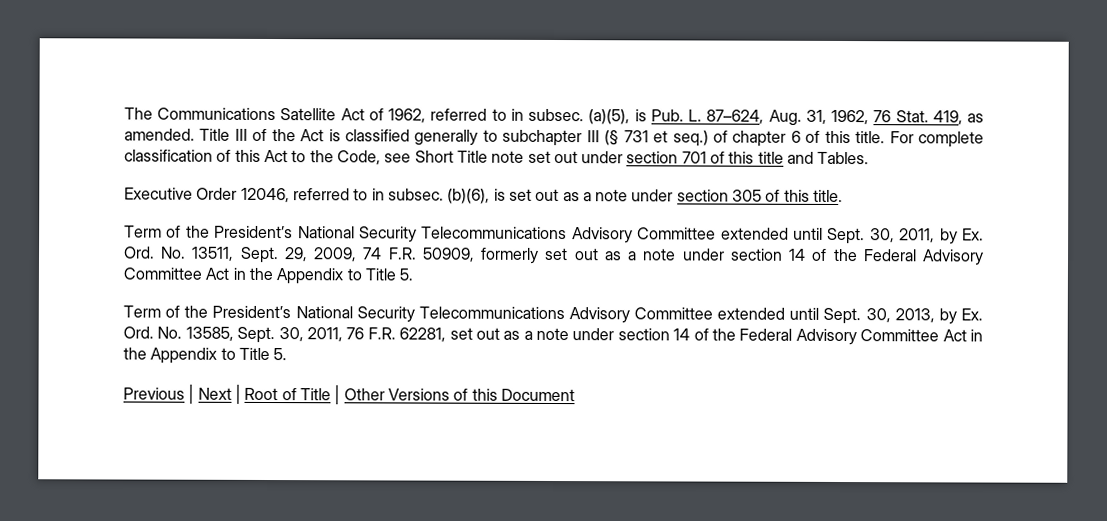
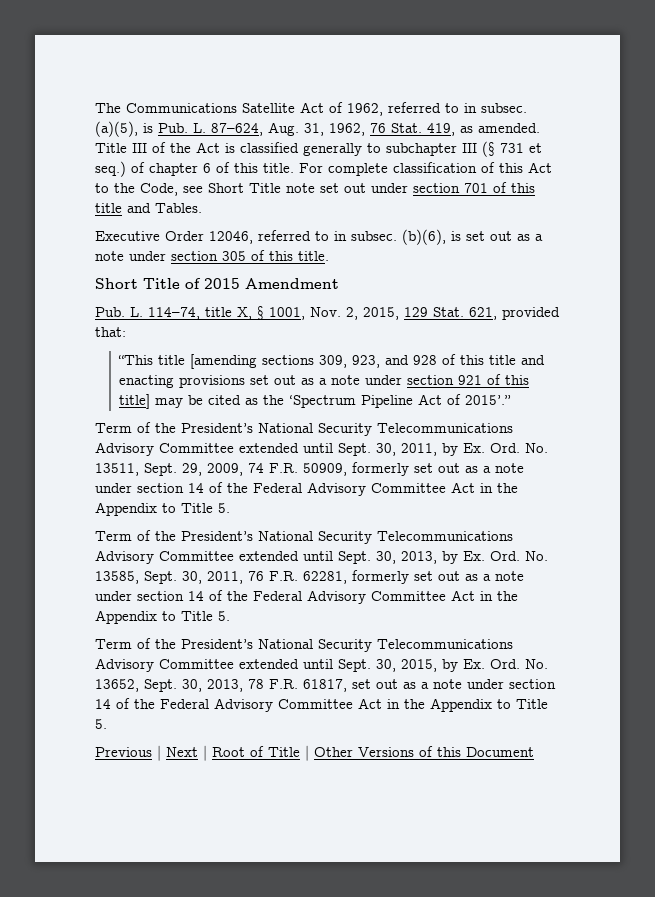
+ Short Title of 2015 Amendment
+ Pub. L. 114–74, title X, § 1001, Nov. 2, 2015, 129 Stat. 621, provided that:
+ “This title [amending sections 309, 923, and 928 of this title and enacting provisions set out as a note under section 921 of this title] may be cited as the ‘Spectrum Pipeline Act of 2015’.”
- 30, 2011, 76 F.R. 62281, set out as a note under section 14 of the Federal Advisory Committee Act in the Appendix to Title 5.
+ 30, 2011, 76 F.R. 62281, formerly set out as a note under section 14 of the Federal Advisory Committee Act in the Appendix to Title 5.
+ Term of the President’s National Security Telecommunications Advisory Committee extended until Sept. 30, 2015, by Ex. Ord. No. 13652, Sept. 30, 2013, 78 F.R. 61817, set out as a note under section 14 of the Federal Advisory Committee Act in the Appendix to Title 5.

